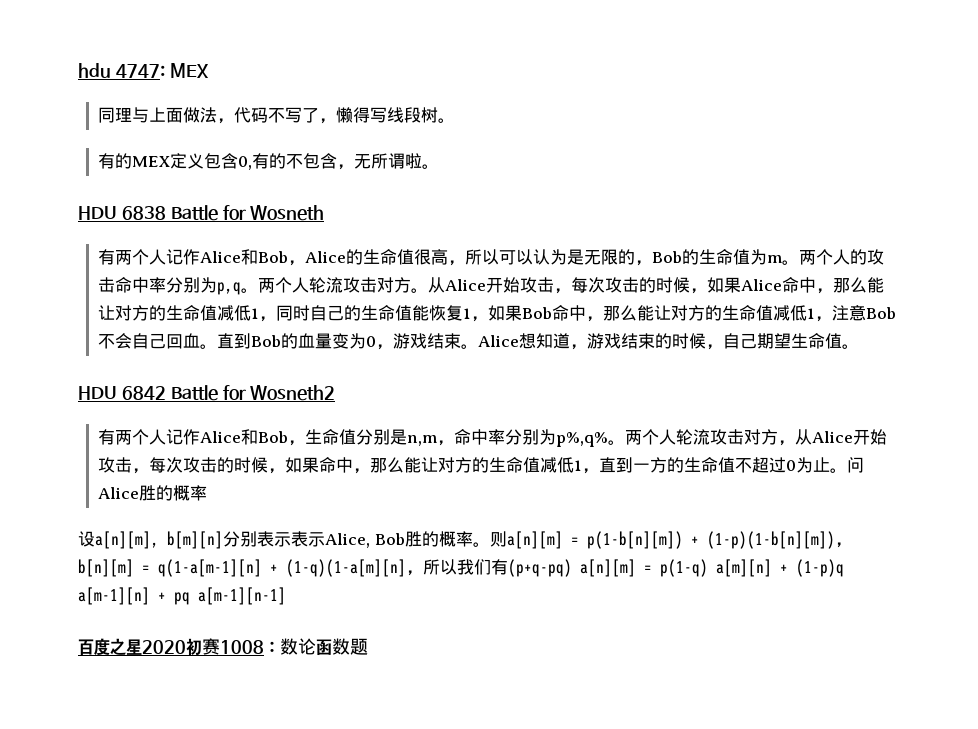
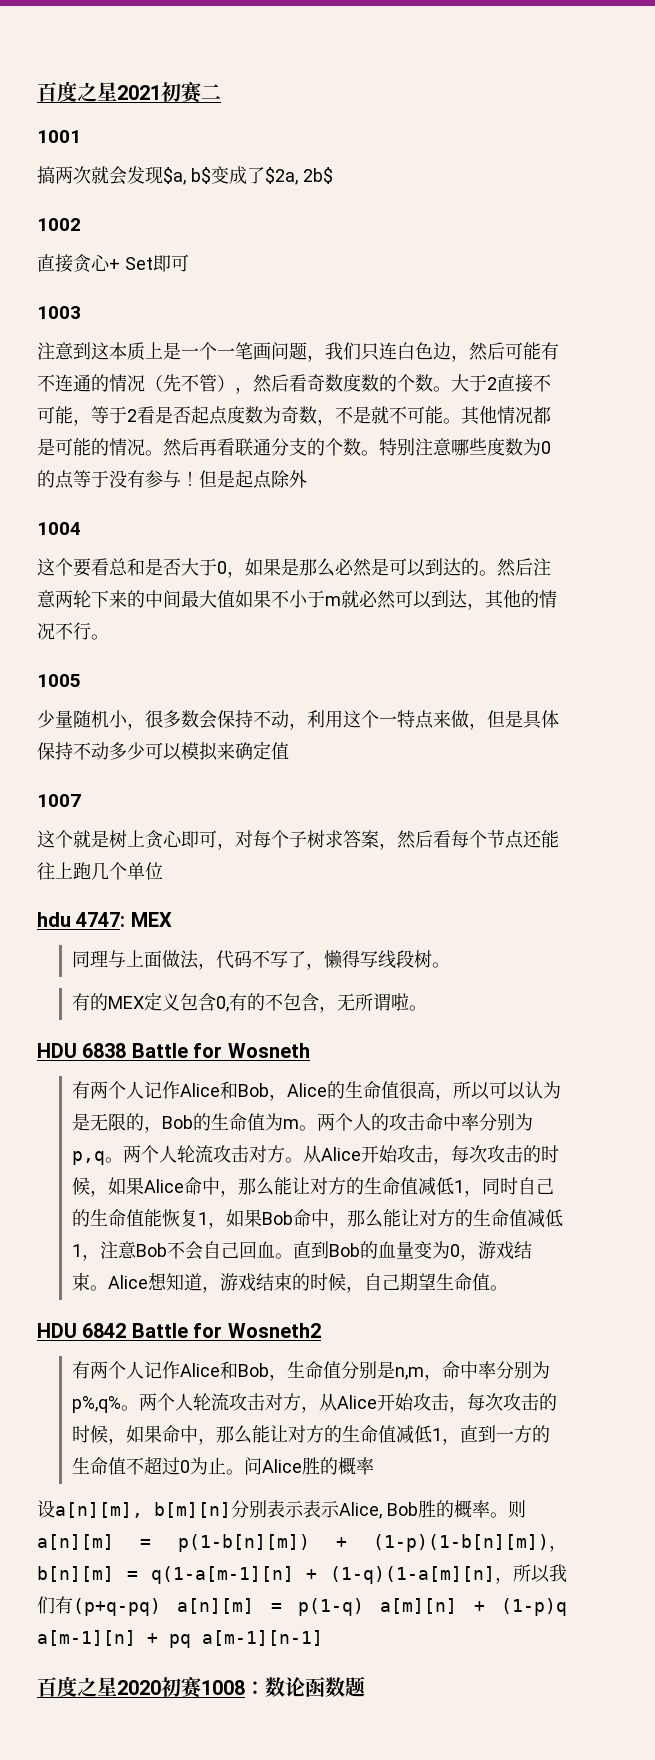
+ 百度之星2021初赛二
+ 1001
+ 搞两次就会发现$a, b$变成了$2a, 2b$
+ 1002
+ 直接贪心+ Set即可
+ 1003
+ 注意到这本质上是一个一笔画问题，我们只连白色边，然后可能有不连通的情况（先不管），然后看奇数度数的个数。大于2直接不可能，等于2看是否起点度数为奇数，不是就不可能。其他情况都是可能的情况。然后再看联通分支的个数。特别注意哪些度数为0的点等于没有参与！但是起点除外
+ 1004
+ 这个要看总和是否大于0，如果是那么必然是可以到达的。然后注意两轮下来的中间最大值如果不小于m就必然可以到达，其他的情况不行。
+ 1005
+ 少量随机小，很多数会保持不动，利用这个一特点来做，但是具体保持不动多少可以模拟来确定值
+ 1007
+ 这个就是树上贪心即可，对每个子树求答案，然后看每个节点还能往上跑几个单位

